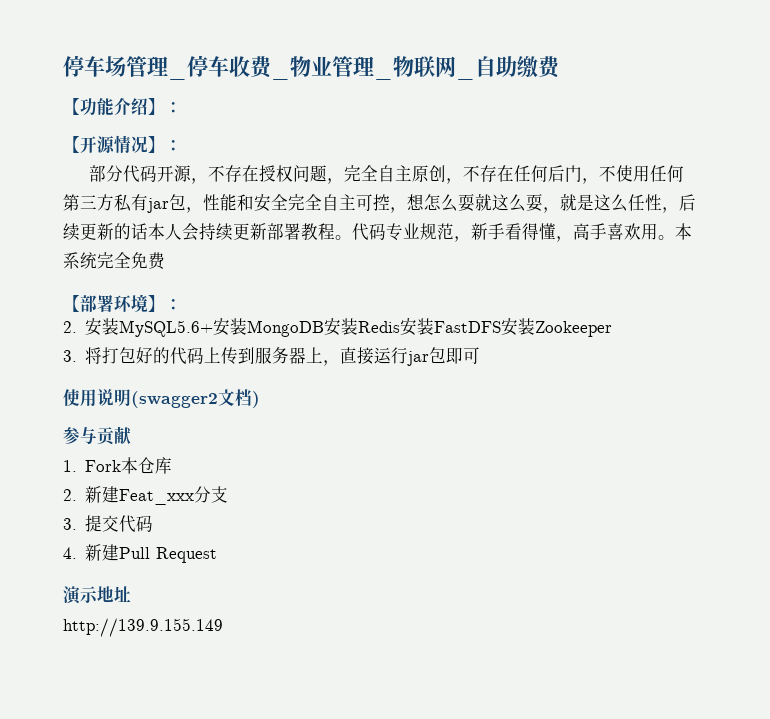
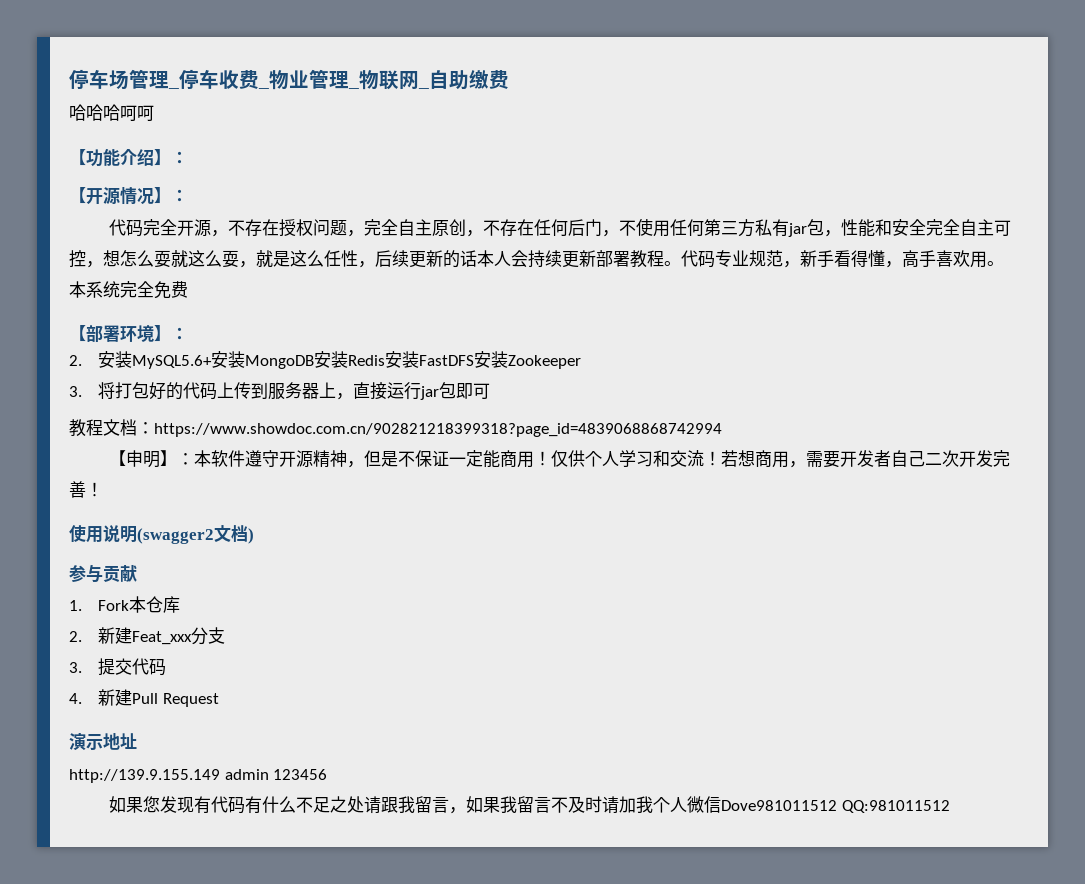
+ 哈哈哈呵呵
- 部分代码开源，不存在授权问题，完全自主原创，不存在任何后门，不使用任何第三方私有jar包，性能和安全完全自主可控，想怎么耍就这么耍，就是这么任性，后续更新的话本人会持续更新部署教程。
+ 代码完全开源，不存在授权问题，完全自主原创，不存在任何后门，不使用任何第三方私有jar包，性能和安全完全自主可控，想怎么耍就这么耍，就是这么任性，后续更新的话本人会持续更新部署教程。
+ 教程文档：https://www.showdoc.com.cn/902821218399318?page_id=4839068868742994
+ 【申明】：本软件遵守开源精神，但是不保证一定能商用！仅供个人学习和交流！若想商用，需要开发者自己二次开发完善！
- http://139.9.155.149
+ http://139.9.155.149 admin 123456
+ 如果您发现有代码有什么不足之处请跟我留言，如果我留言不及时请加我个人微信Dove981011512 QQ:981011512

